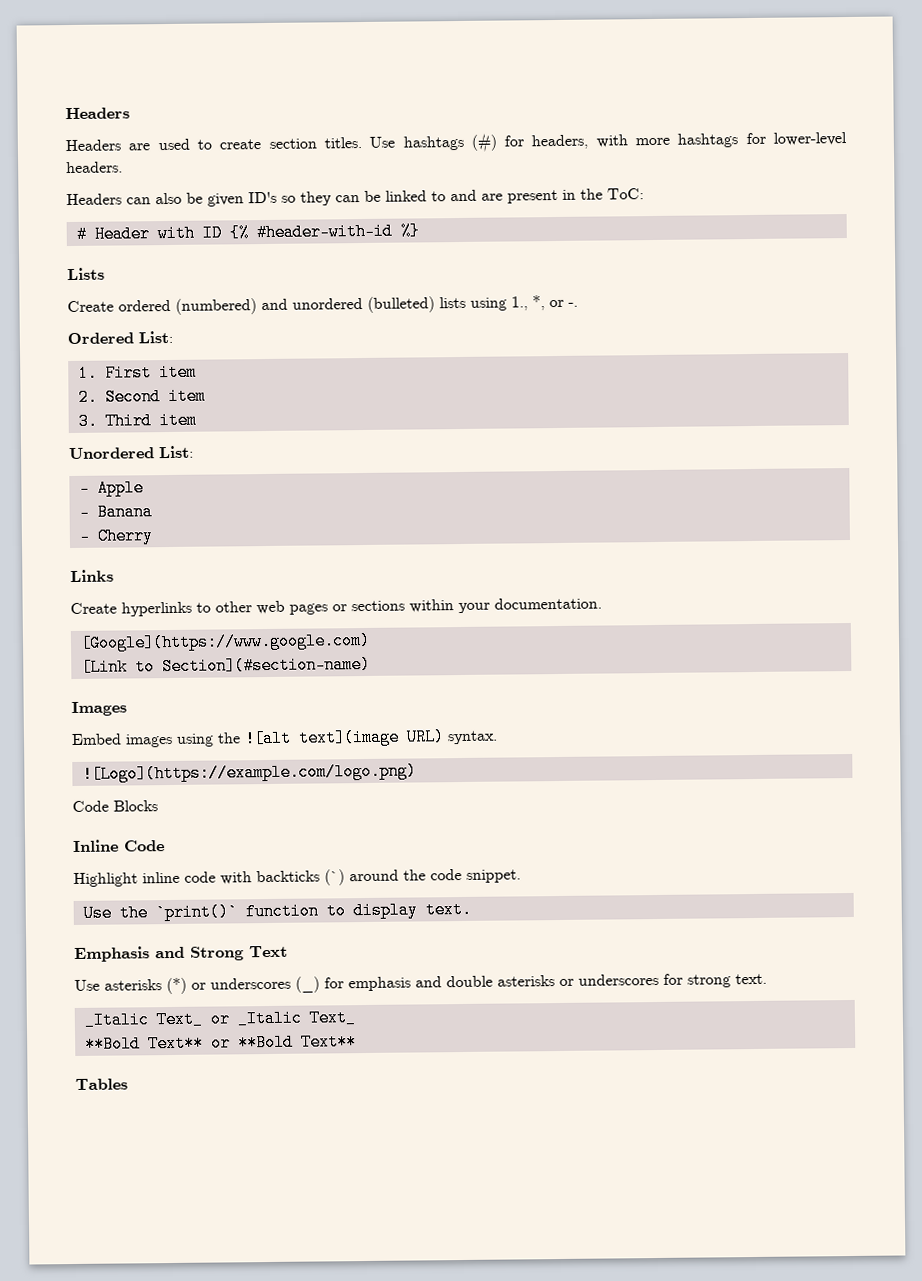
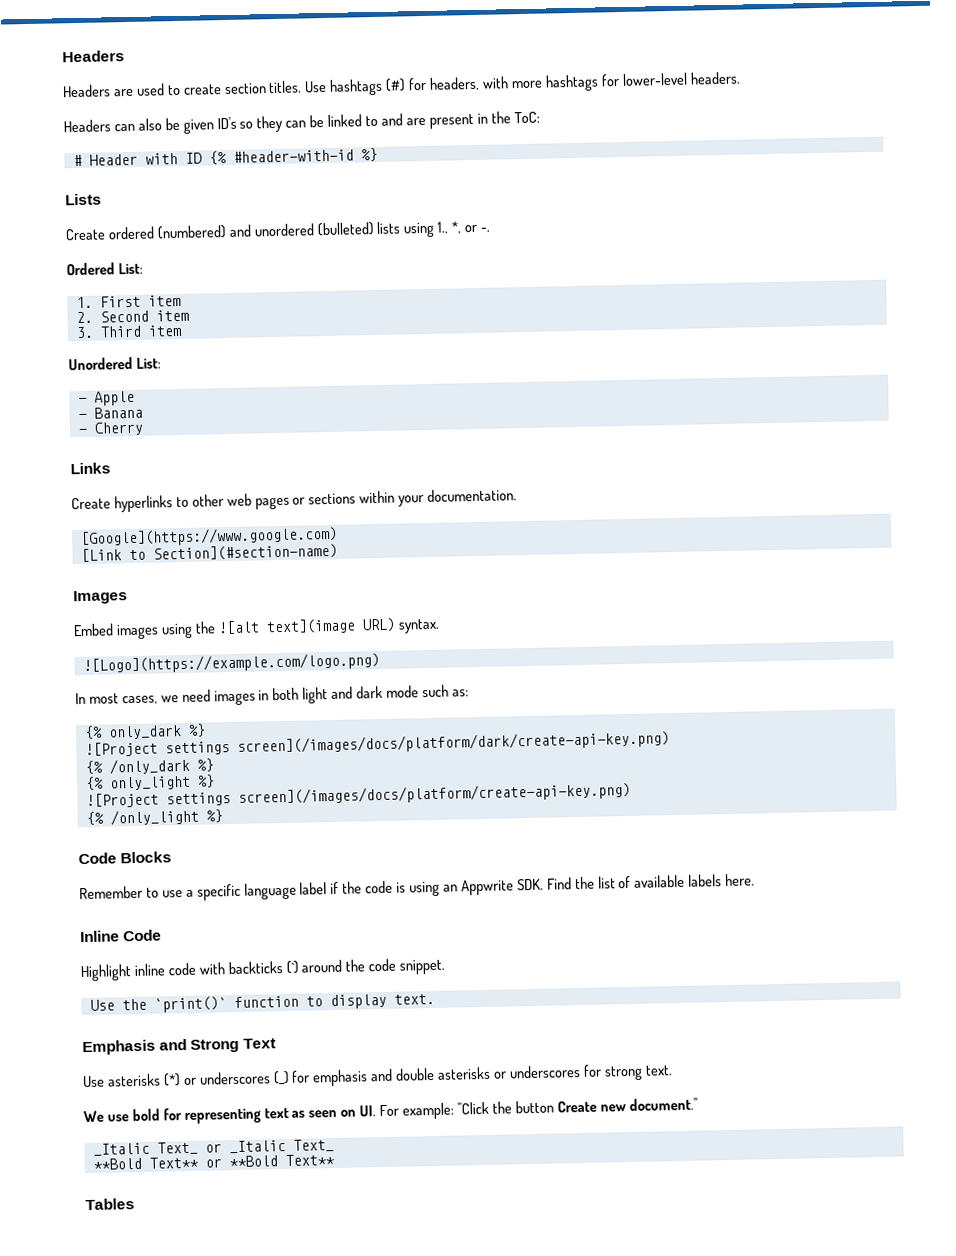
+ In most cases, we need images in both light and dark mode such as:
+ {% only_dark %}
+ ![Project settings screen](/images/docs/platform/dark/create-api-key.png)
+ {% /only_dark %}
+ {% only_light %}
+ ![Project settings screen](/images/docs/platform/create-api-key.png)
+ {% /only_light %}
  Code Blocks
+ Remember to use a specific language label if the code is using an Appwrite SDK. Find the list of available labels here.
+ We use bold for representing text as seen on UI. For example: "Click the button Create new document."

